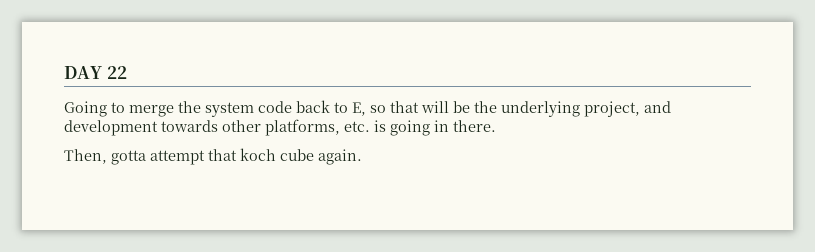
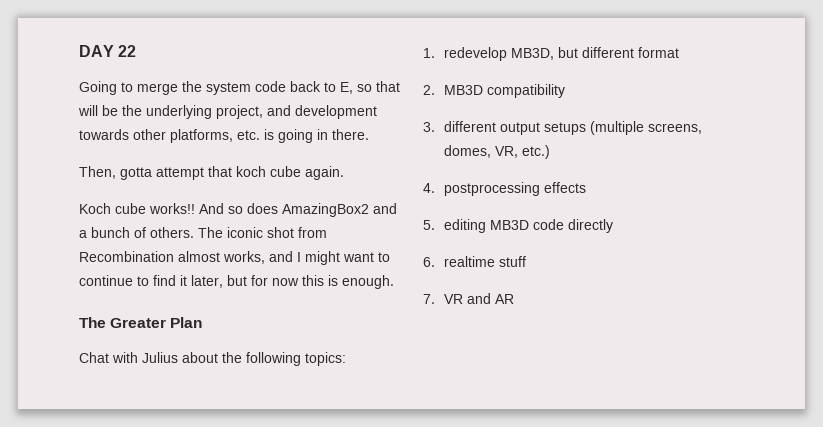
+ Koch cube works!! And so does AmazingBox2 and a bunch of others. The iconic shot from Recombination almost works, and I might want to continue to find it later, but for now this is enough.
+ The Greater Plan
+ Chat with Julius about the following topics:
+ 1. redevelop MB3D, but different format
+ 2. MB3D compatibility
+ 3. different output setups (multiple screens, domes, VR, etc.)
+ 4. postprocessing effects
+ 5. editing MB3D code directly
+ 6. realtime stuff
+ 7. VR and AR

